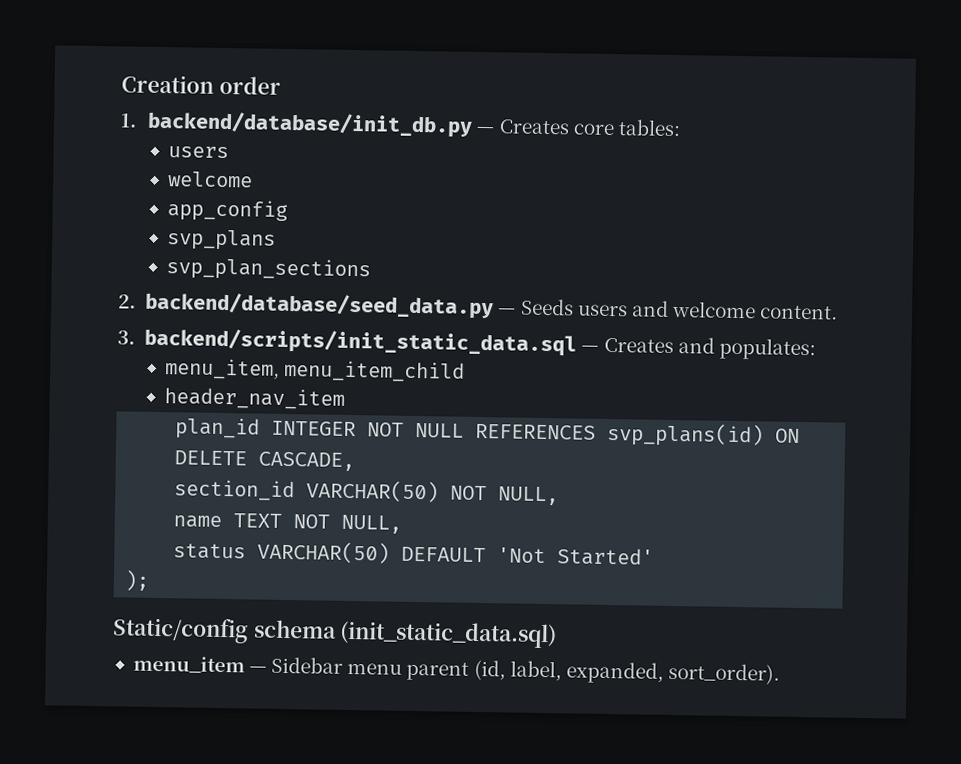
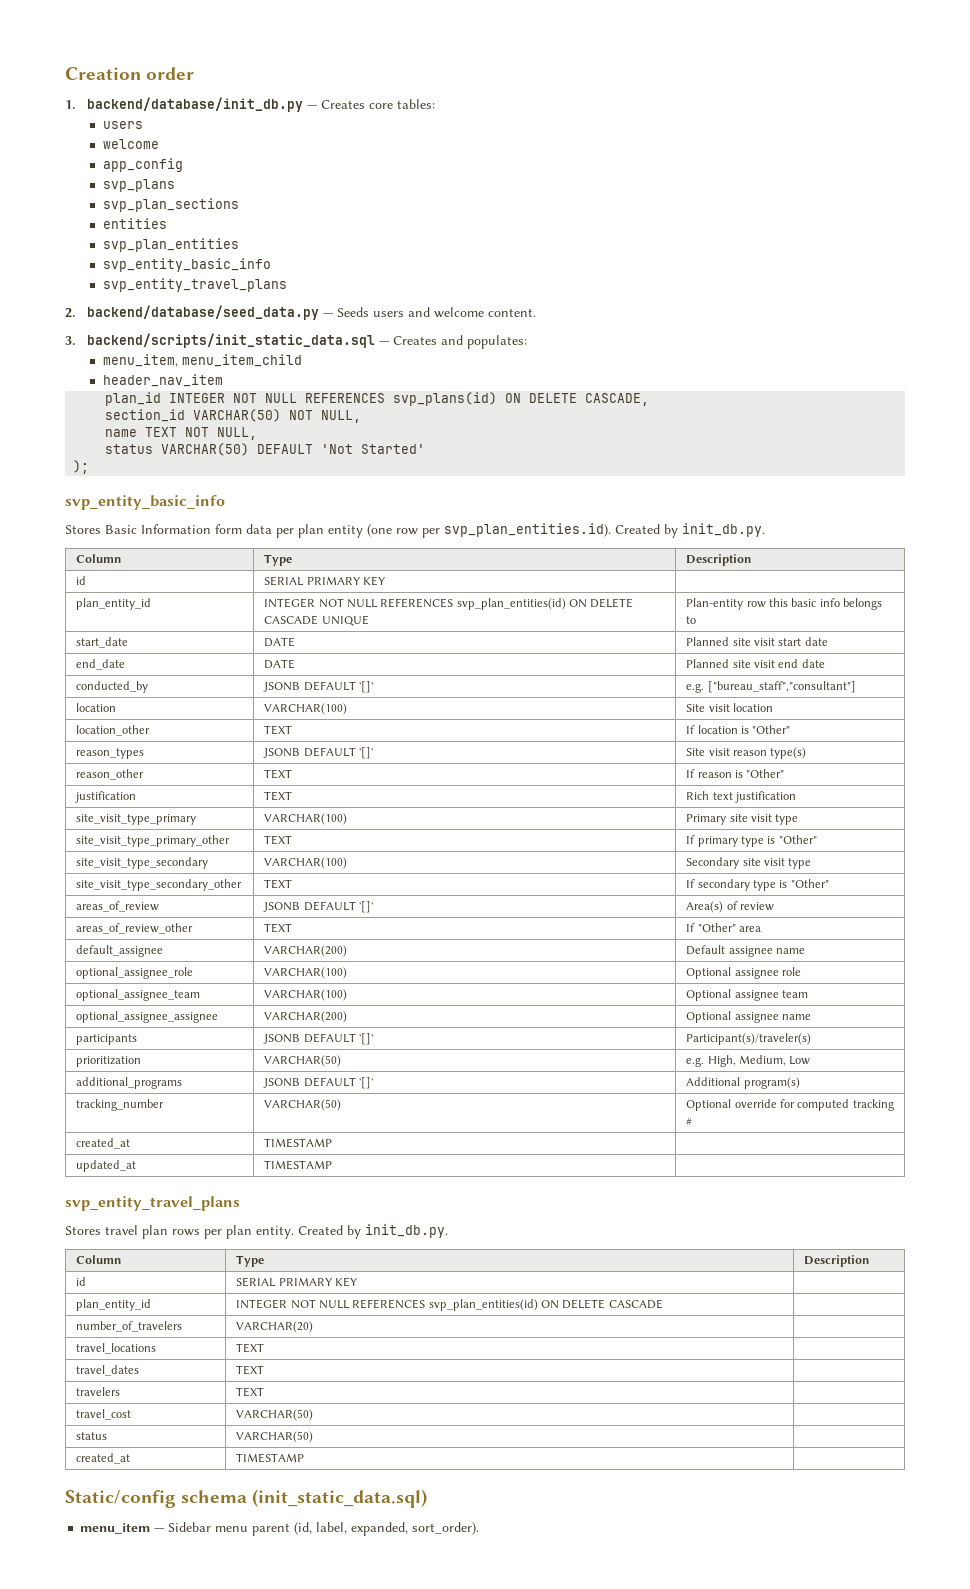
+ entities
+ svp_plan_entities
+ svp_entity_basic_info
+ svp_entity_travel_plans
  );
+ svp_entity_basic_info
+ Stores Basic Information form data per plan entity (one row per svp_plan_entities.id). Created by init_db.py.
+ Column | Type | Description
+ id | SERIAL PRIMARY KEY |
+ plan_entity_id | INTEGER NOT NULL REFERENCES svp_plan_entities(id) ON DELETE CASCADE UNIQUE | Plan-entity row this basic info belongs to
+ start_date | DATE | Planned site visit start date
+ end_date | DATE | Planned site visit end date
+ conducted_by | JSONB DEFAULT '[]' | e.g. ["bureau_staff","consultant"]
+ location | VARCHAR(100) | Site visit location
+ location_other | TEXT | If location is "Other"
+ reason_types | JSONB DEFAULT '[]' | Site visit reason type(s)
+ reason_other | TEXT | If reason is "Other"
+ justification | TEXT | Rich text justification
+ site_visit_type_primary | VARCHAR(100) | Primary site visit type
+ site_visit_type_primary_other | TEXT | If primary type is "Other"
+ site_visit_type_secondary | VARCHAR(100) | Secondary site visit type
+ site_visit_type_secondary_other | TEXT | If secondary type is "Other"
+ areas_of_review | JSONB DEFAULT '[]' | Area(s) of review
+ areas_of_review_other | TEXT | If "Other" area
+ default_assignee | VARCHAR(200) | Default assignee name
+ optional_assignee_role | VARCHAR(100) | Optional assignee role
+ optional_assignee_team | VARCHAR(100) | Optional assignee team
+ optional_assignee_assignee | VARCHAR(200) | Optional assignee name
+ participants | JSONB DEFAULT '[]' | Participant(s)/traveler(s)
+ prioritization | VARCHAR(50) | e.g. High, Medium, Low
+ additional_programs | JSONB DEFAULT '[]' | Additional program(s)
+ tracking_number | VARCHAR(50) | Optional override for computed tracking #
+ created_at | TIMESTAMP |
+ updated_at | TIMESTAMP |
+ svp_entity_travel_plans
+ Stores travel plan rows per plan entity. Created by init_db.py.
+ Column | Type | Description
+ id | SERIAL PRIMARY KEY |
+ plan_entity_id | INTEGER NOT NULL REFERENCES svp_plan_entities(id) ON DELETE CASCADE |
+ number_of_travelers | VARCHAR(20) |
+ travel_locations | TEXT |
+ travel_dates | TEXT |
+ travelers | TEXT |
+ travel_cost | VARCHAR(50) |
+ status | VARCHAR(50) |
+ created_at | TIMESTAMP |

